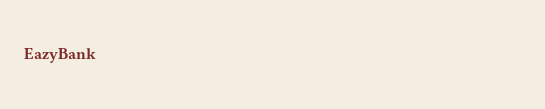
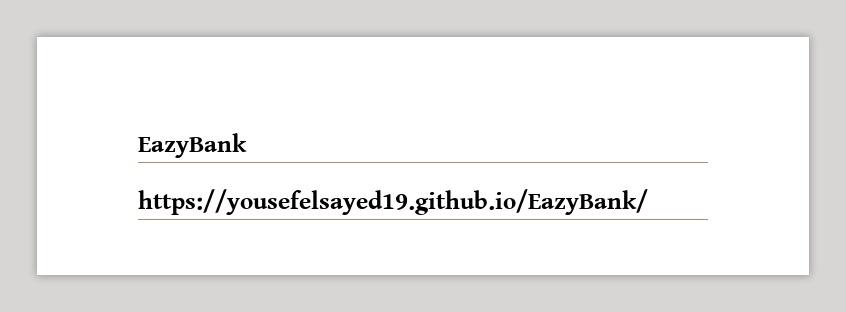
+ https://yousefelsayed19.github.io/EazyBank/

